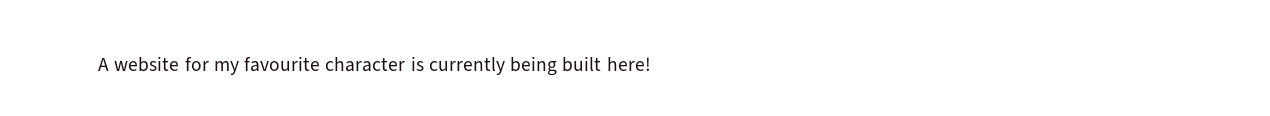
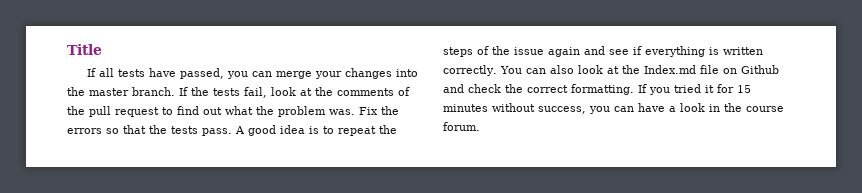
- A website for my favourite character is currently being built here!
+ Title
+ If all tests have passed, you can merge your changes into the master branch. If the tests fail, look at the comments of the pull request to find out what the problem was. Fix the errors so that the tests pass. A good idea is to repeat the steps of the issue again and see if everything is written correctly. You can also look at the Index.md file on Github and check the correct formatting. If you tried it for 15 minutes without success, you can have a look in the course forum.

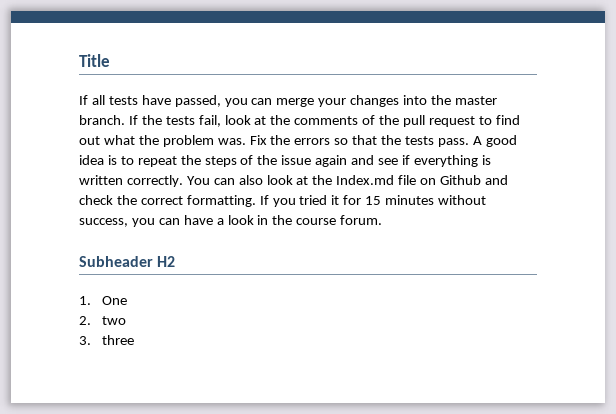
+ Subheader H2
+ 1. One
+ 2. two
+ 3. three

